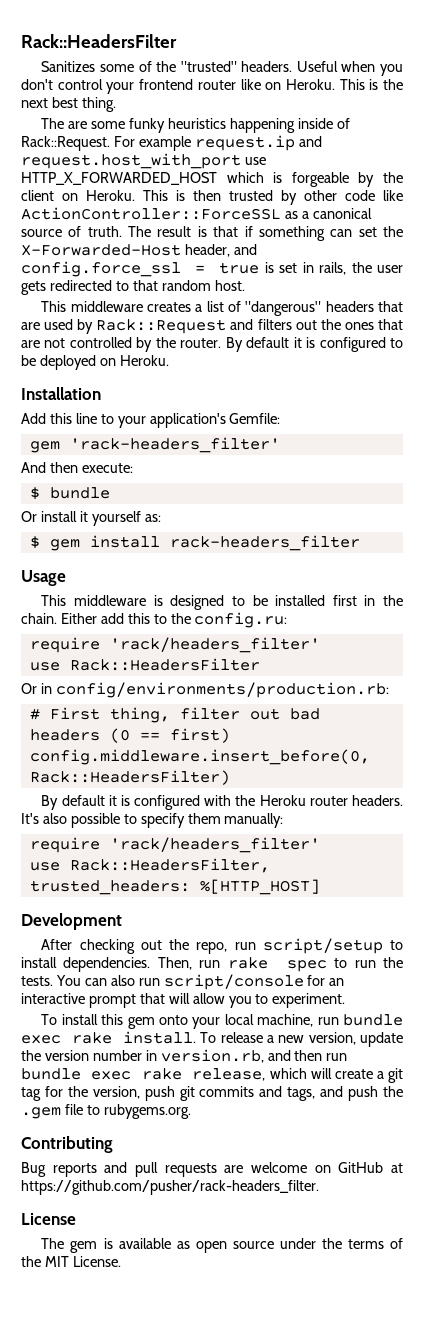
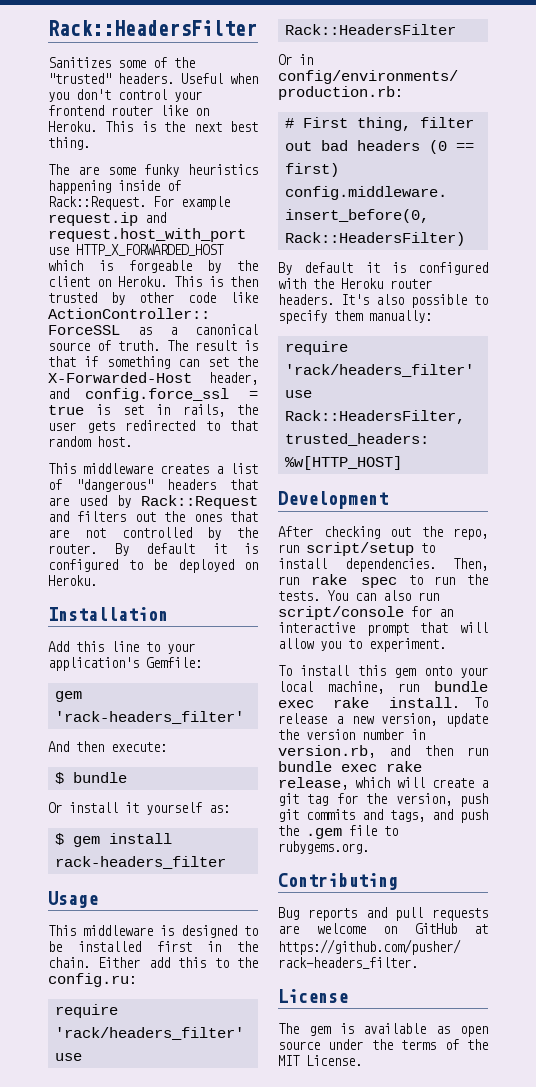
- use Rack::HeadersFilter, trusted_headers: %[HTTP_HOST]
+ use Rack::HeadersFilter, trusted_headers: %w[HTTP_HOST]

